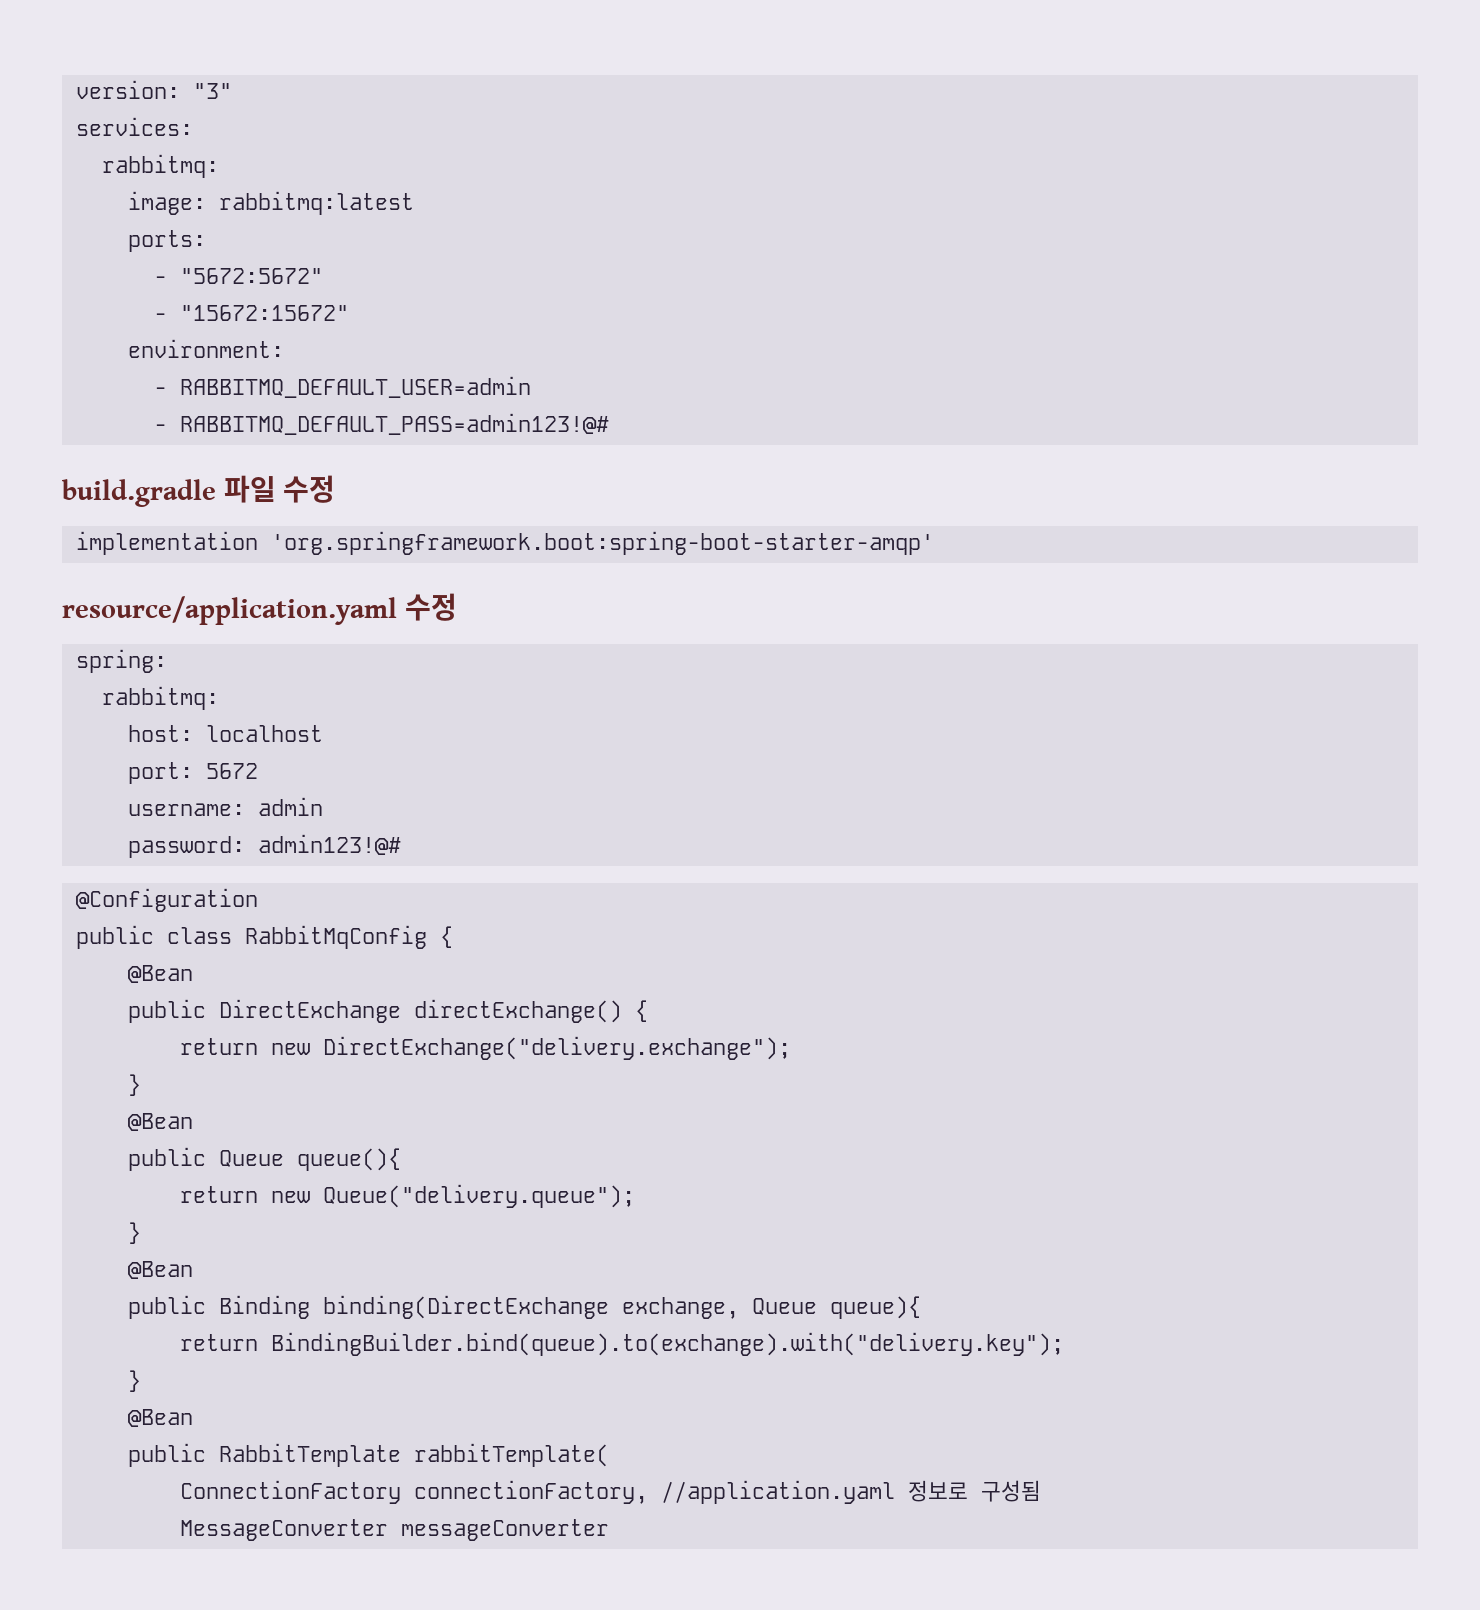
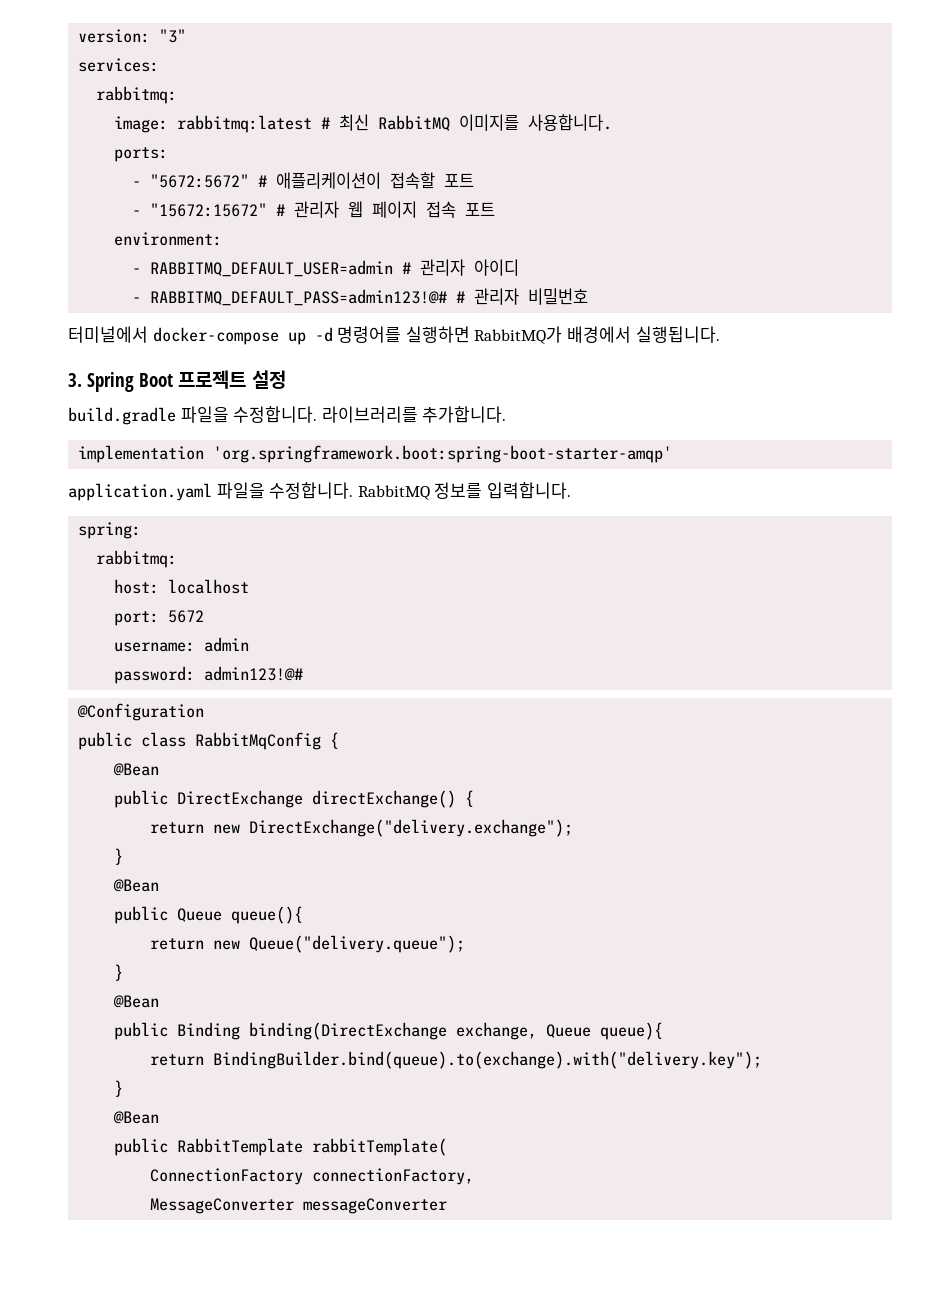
- image: rabbitmq:latest
+ image: rabbitmq:latest # 최신 RabbitMQ 이미지를 사용합니다.
  ports:
- - "5672:5672"
- - "15672:15672"
+ - "5672:5672" # 애플리케이션이 접속할 포트
+ - "15672:15672" # 관리자 웹 페이지 접속 포트
- - RABBITMQ_DEFAULT_USER=admin
+ - RABBITMQ_DEFAULT_USER=admin # 관리자 아이디
- - RABBITMQ_DEFAULT_PASS=admin123!@#
- build.gradle 파일 수정
+ - RABBITMQ_DEFAULT_PASS=admin123!@# # 관리자 비밀번호
+ 터미널에서 docker-compose up -d 명령어를 실행하면 RabbitMQ가 배경에서 실행됩니다.
+ 3. Spring Boot 프로젝트 설정
+ build.gradle 파일을 수정합니다. 라이브러리를 추가합니다.
  implementation 'org.springframework.boot:spring-boot-starter-amqp'
- resource/application.yaml 수정
+ application.yaml 파일을 수정합니다. RabbitMQ 정보를 입력합니다.
- ConnectionFactory connectionFactory, //application.yaml 정보로 구성됨
+ ConnectionFactory connectionFactory,

